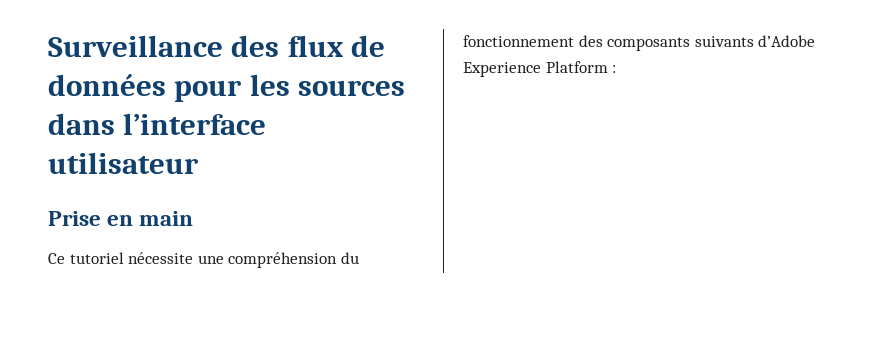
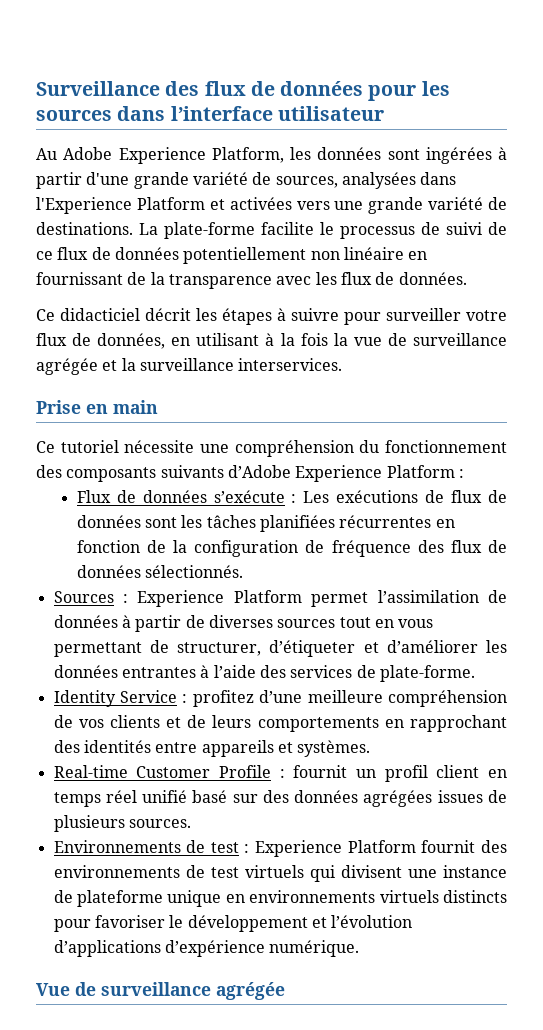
+ Au Adobe Experience Platform, les données sont ingérées à partir d'une grande variété de sources, analysées dans l'Experience Platform et activées vers une grande variété de destinations. La plate-forme facilite le processus de suivi de ce flux de données potentiellement non linéaire en fournissant de la transparence avec les flux de données.
+ Ce didacticiel décrit les étapes à suivre pour surveiller votre flux de données, en utilisant à la fois la vue de surveillance agrégée et la surveillance interservices.
+ Flux de données s’exécute : Les exécutions de flux de données sont les tâches planifiées récurrentes en fonction de la configuration de fréquence des flux de données sélectionnés.
+ Sources : Experience Platform permet l’assimilation de données à partir de diverses sources tout en vous permettant de structurer, d’étiqueter et d’améliorer les données entrantes à l’aide des services de plate-forme.
+ Identity Service : profitez d’une meilleure compréhension de vos clients et de leurs comportements en rapprochant des identités entre appareils et systèmes.
+ Real-time Customer Profile : fournit un profil client en temps réel unifié basé sur des données agrégées issues de plusieurs sources.
+ Environnements de test : Experience Platform fournit des environnements de test virtuels qui divisent une instance de plateforme unique en environnements virtuels distincts pour favoriser le développement et l’évolution d’applications d’expérience numérique.
+ Vue de surveillance agrégée

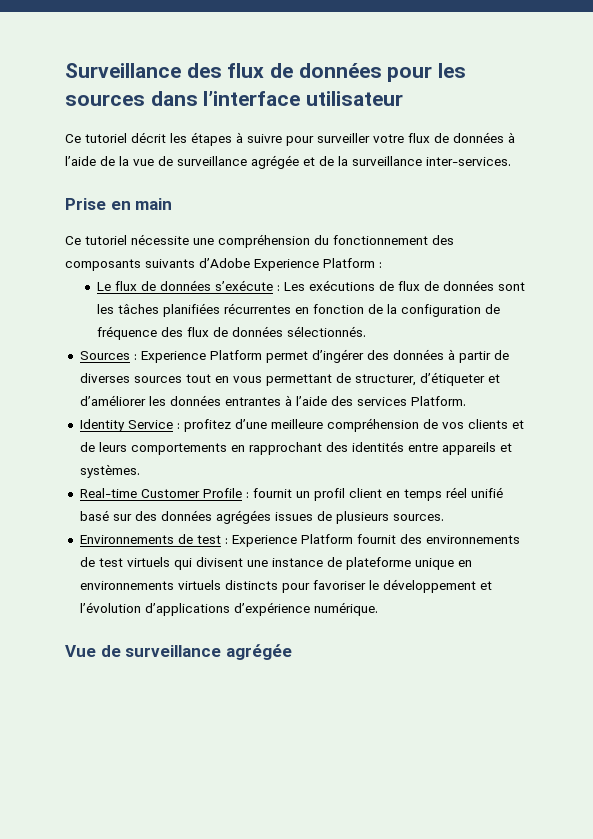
- Au Adobe Experience Platform, les données sont ingérées à partir d'une grande variété de sources, analysées dans l'Experience Platform et activées vers une grande variété de destinations. La plate-forme facilite le processus de suivi de ce flux de données potentiellement non linéaire en fournissant de la transparence avec les flux de données.
- Ce didacticiel décrit les étapes à suivre pour surveiller votre flux de données, en utilisant à la fois la vue de surveillance agrégée et la surveillance interservices.
+ Ce tutoriel décrit les étapes à suivre pour surveiller votre flux de données à l’aide de la vue de surveillance agrégée et de la surveillance inter-services.
- Flux de données s’exécute : Les exécutions de flux de données sont les tâches planifiées récurrentes en fonction de la configuration de fréquence des flux de données sélectionnés.
+ Le flux de données s’exécute : Les exécutions de flux de données sont les tâches planifiées récurrentes en fonction de la configuration de fréquence des flux de données sélectionnés.
- Sources : Experience Platform permet l’assimilation de données à partir de diverses sources tout en vous permettant de structurer, d’étiqueter et d’améliorer les données entrantes à l’aide des services de plate-forme.
+ Sources : Experience Platform permet d’ingérer des données à partir de diverses sources tout en vous permettant de structurer, d’étiqueter et d’améliorer les données entrantes à l’aide des services Platform.

